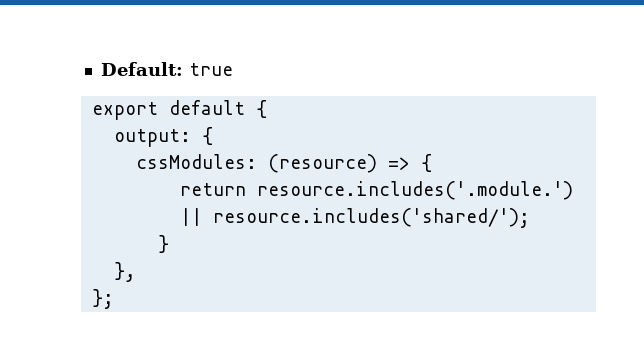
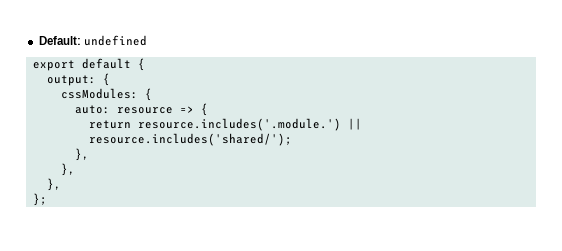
- Default: true
+ Default: undefined
- cssModules: (resource) => {
+ cssModules: {
+ auto: resource => {
  return resource.includes('.module.') || resource.includes('shared/');
- }
+ },
+ },

